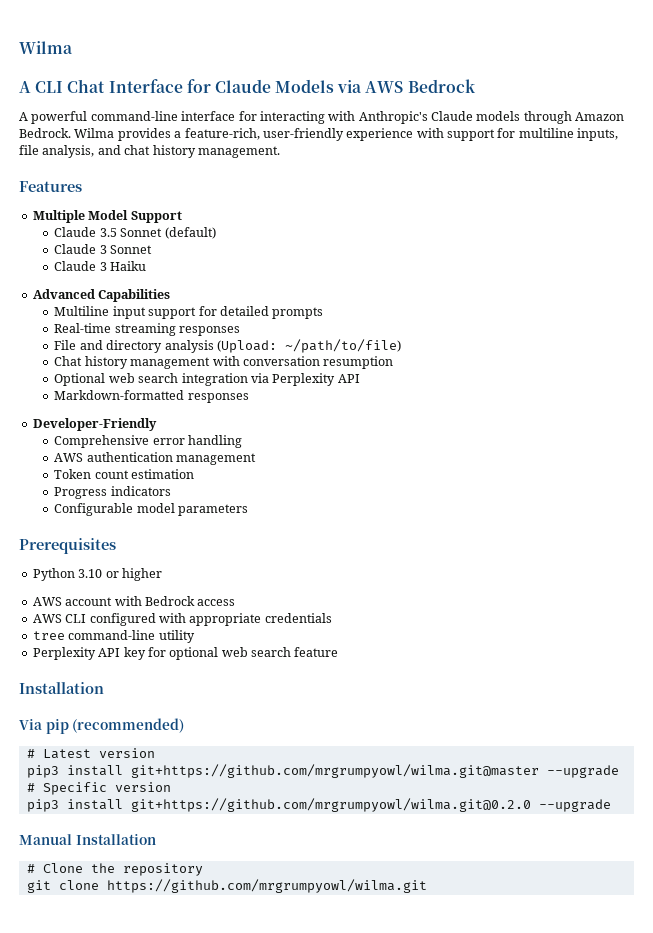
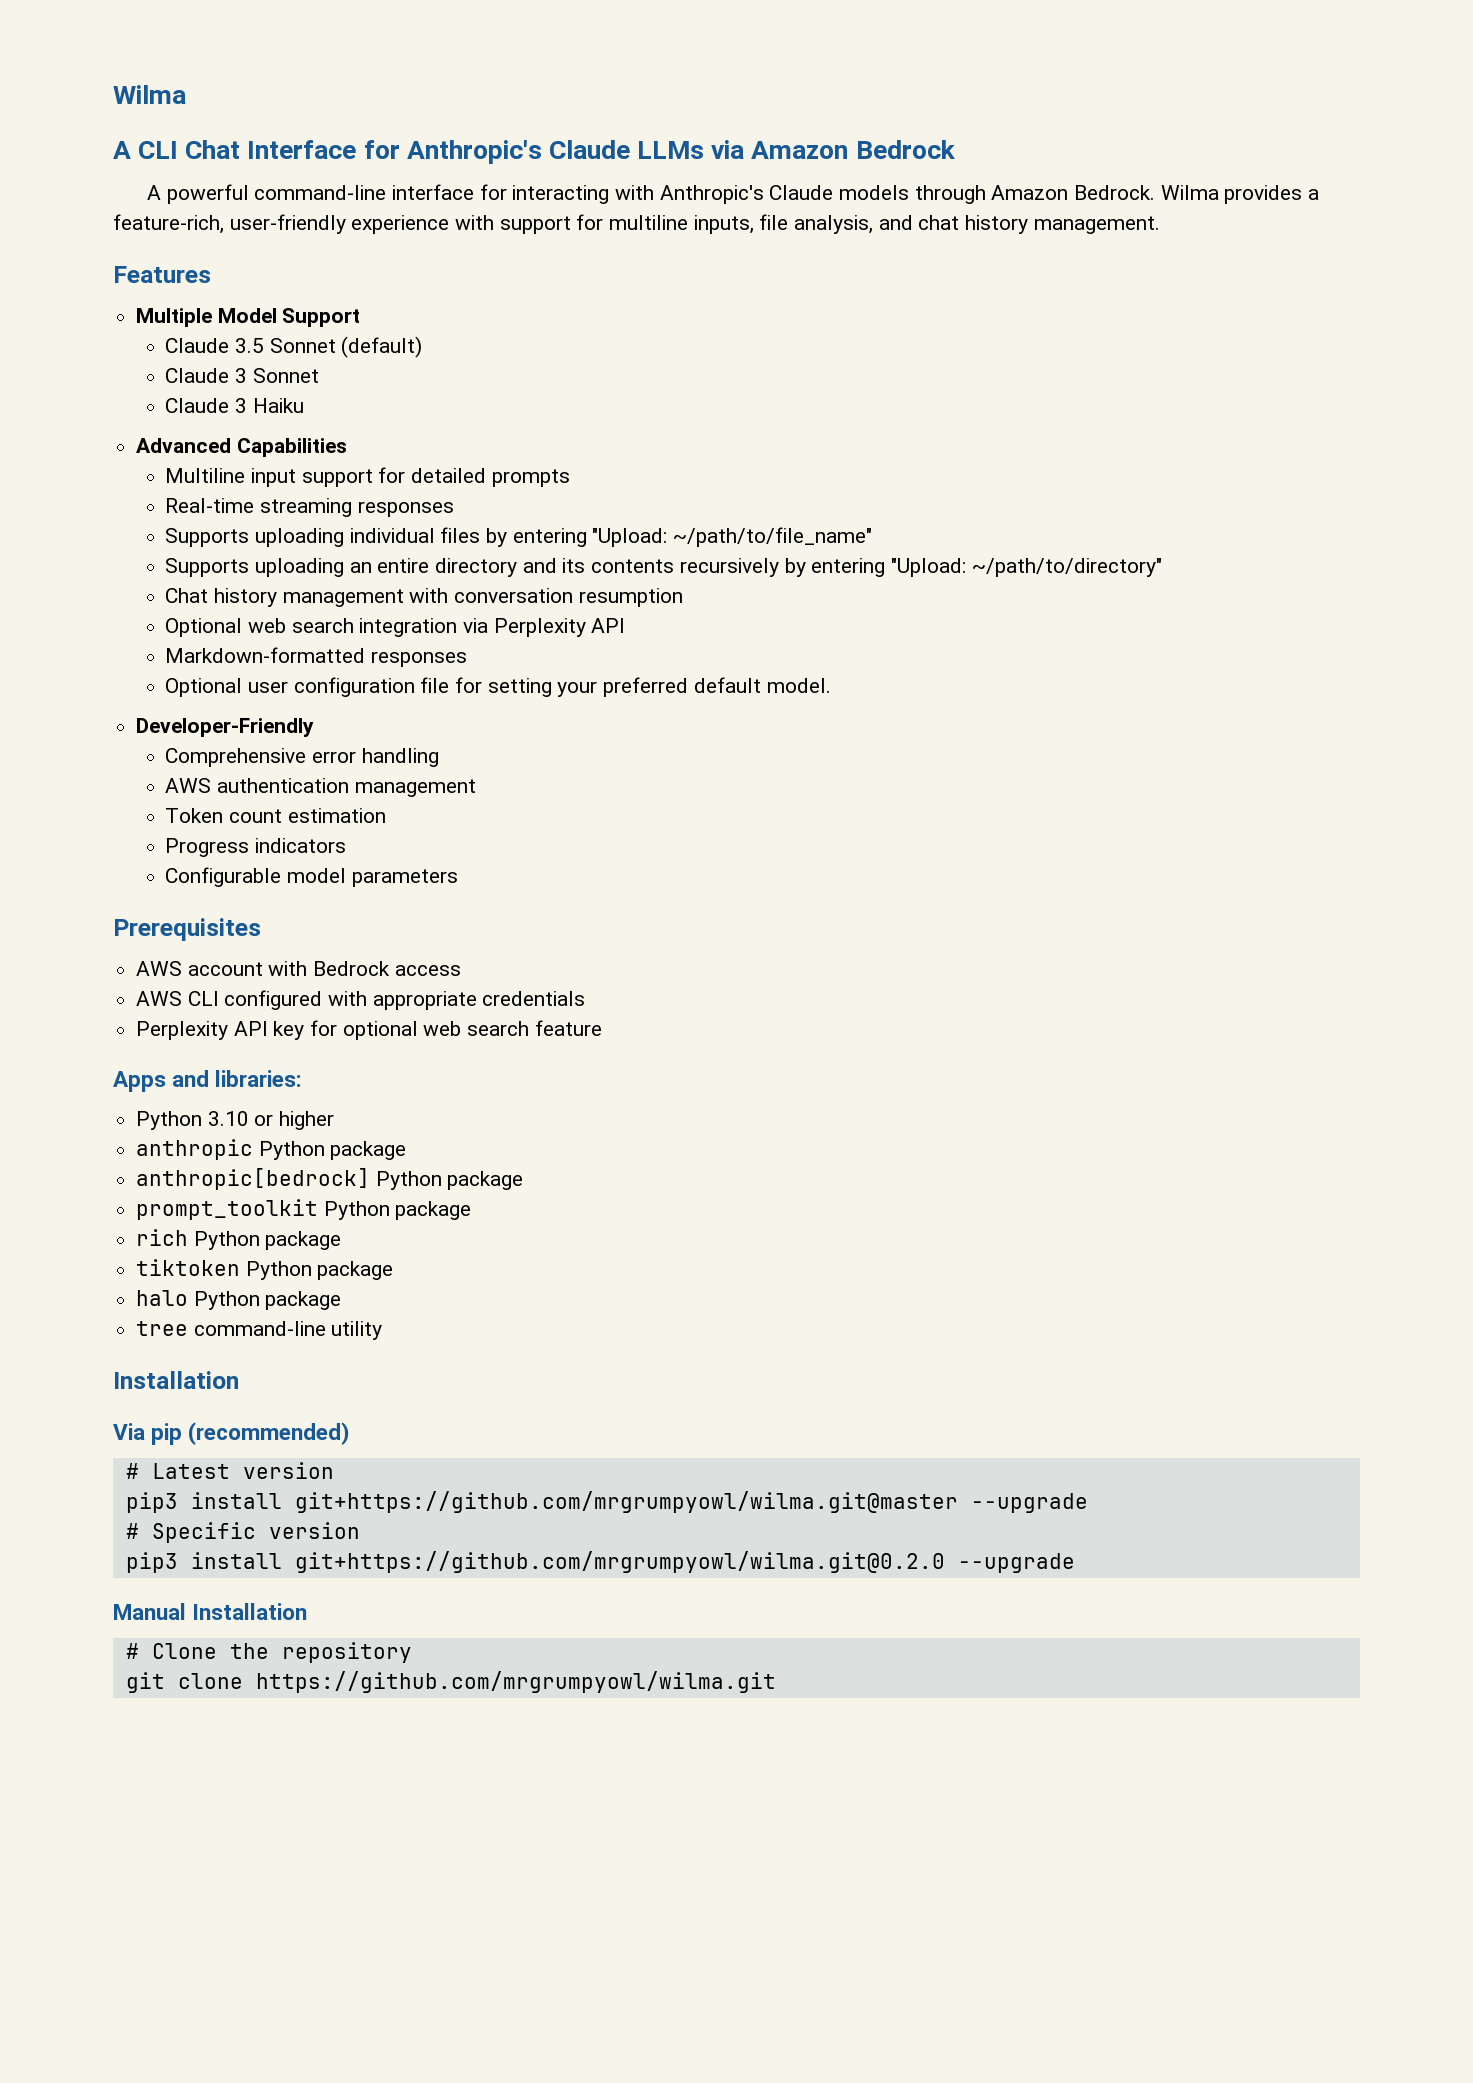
- A CLI Chat Interface for Claude Models via AWS Bedrock
+ A CLI Chat Interface for Anthropic's Claude LLMs via Amazon Bedrock
- File and directory analysis (Upload: ~/path/to/file)
+ Supports uploading individual files by entering "Upload: ~/path/to/file_name"
+ Supports uploading an entire directory and its contents recursively by entering "Upload: ~/path/to/directory"
+ Optional user configuration file for setting your preferred default model.
- Python 3.10 or higher
- tree command-line utility
+ Apps and libraries:
+ Python 3.10 or higher
+ anthropic Python package
+ anthropic[bedrock] Python package
+ prompt_toolkit Python package
+ rich Python package
+ tiktoken Python package
+ halo Python package
+ tree command-line utility

